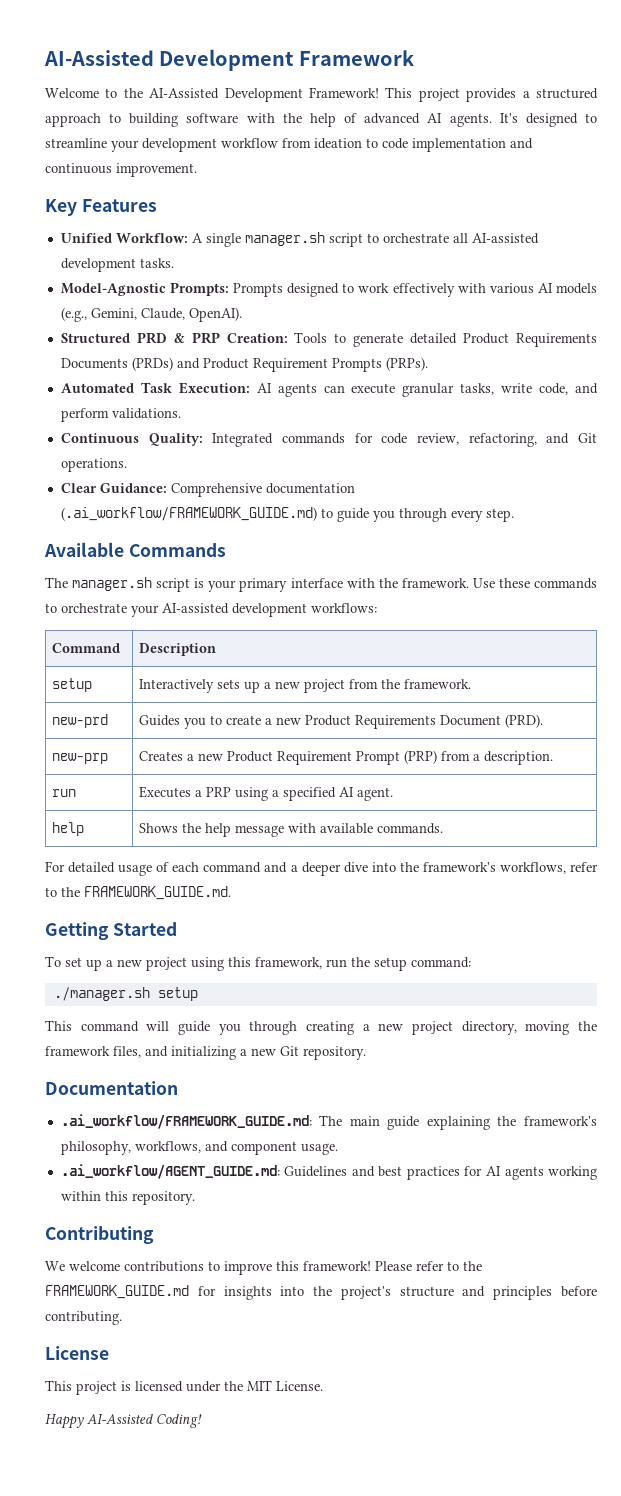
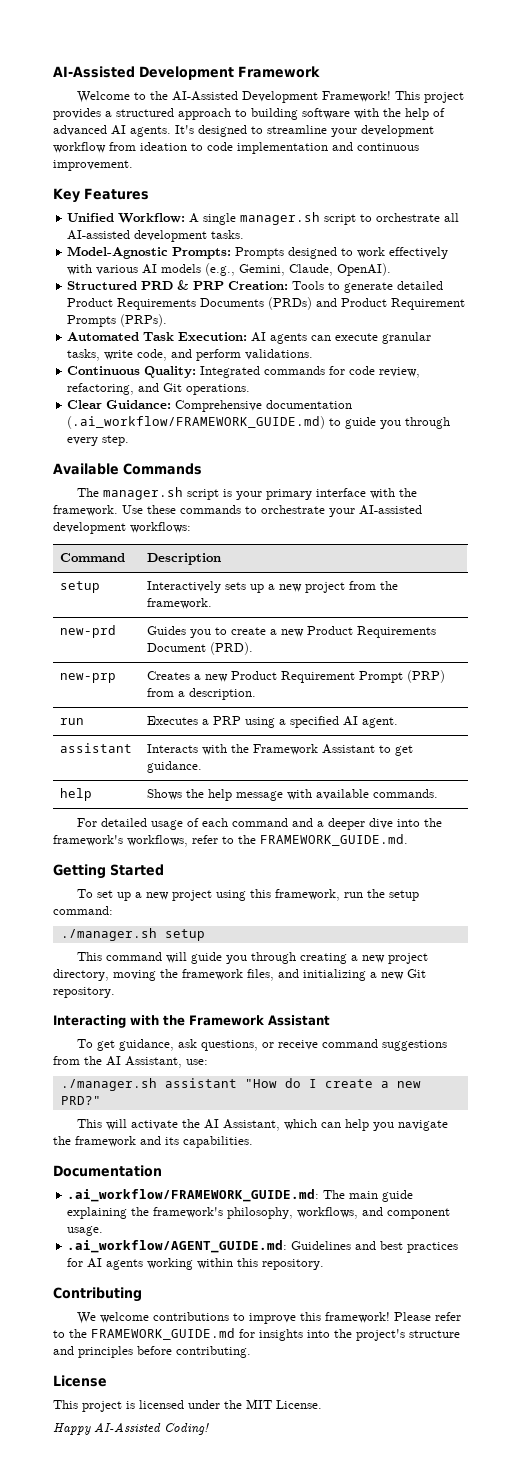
+ assistant | Interacts with the Framework Assistant to get guidance.
+ Interacting with the Framework Assistant
+ To get guidance, ask questions, or receive command suggestions from the AI Assistant, use:
+ ./manager.sh assistant "How do I create a new PRD?"
+ This will activate the AI Assistant, which can help you navigate the framework and its capabilities.

